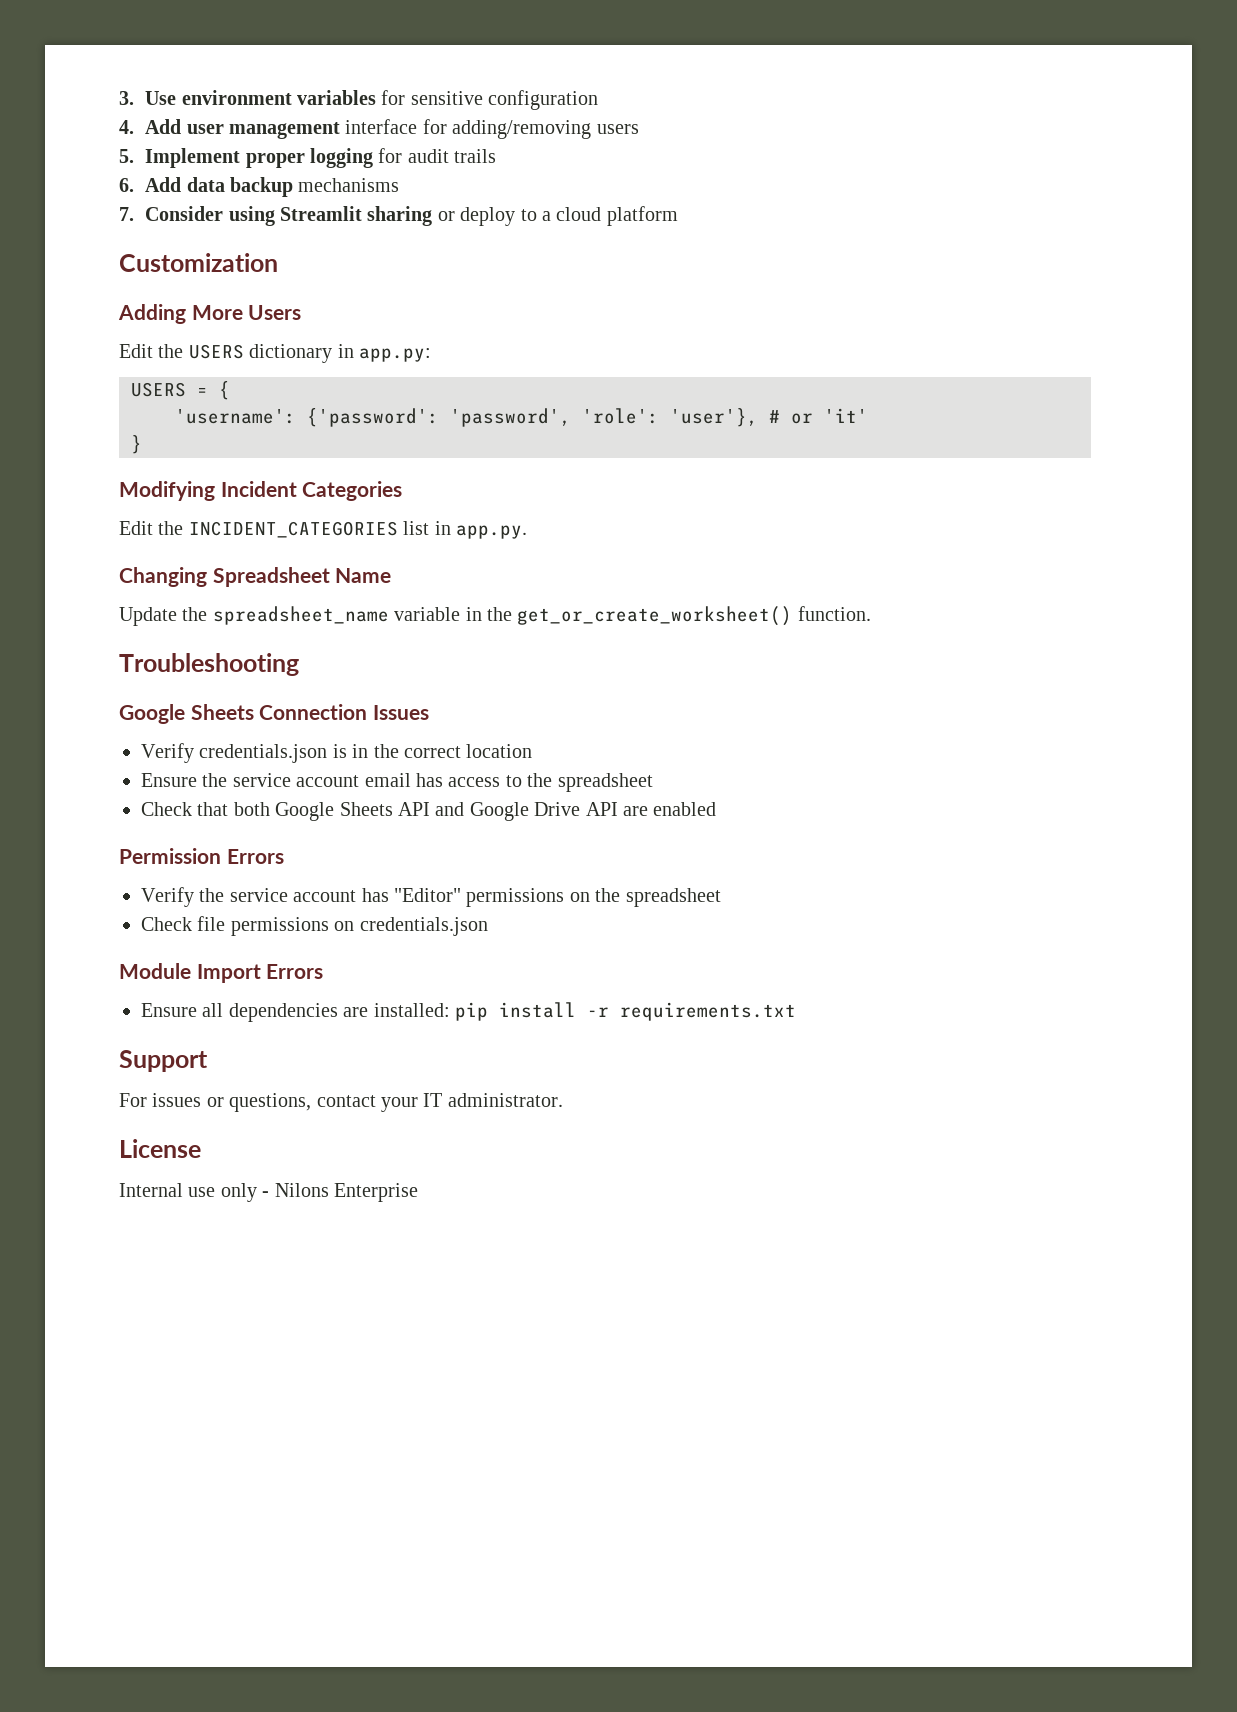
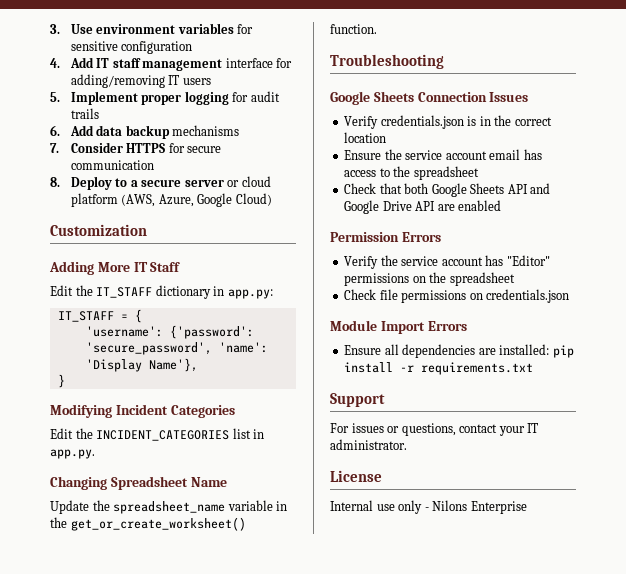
- 4. Add user management interface for adding/removing users
+ 4. Add IT staff management interface for adding/removing IT users
- 7. Consider using Streamlit sharing or deploy to a cloud platform
+ 7. Consider HTTPS for secure communication
+ 8. Deploy to a secure server or cloud platform (AWS, Azure, Google Cloud)
- Adding More Users
- Edit the USERS dictionary in app.py:
+ Adding More IT Staff
+ Edit the IT_STAFF dictionary in app.py:
- USERS = {
+ IT_STAFF = {
- 'username': {'password': 'password', 'role': 'user'}, # or 'it'
+ 'username': {'password': 'secure_password', 'name': 'Display Name'},

